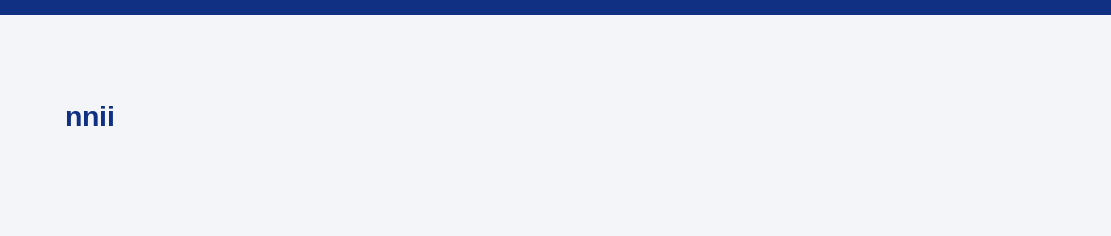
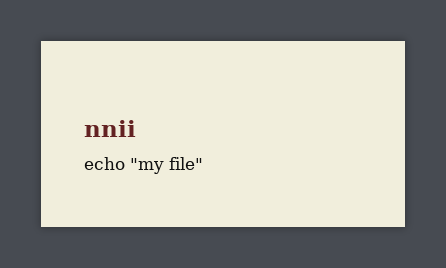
+ echo "my file"

